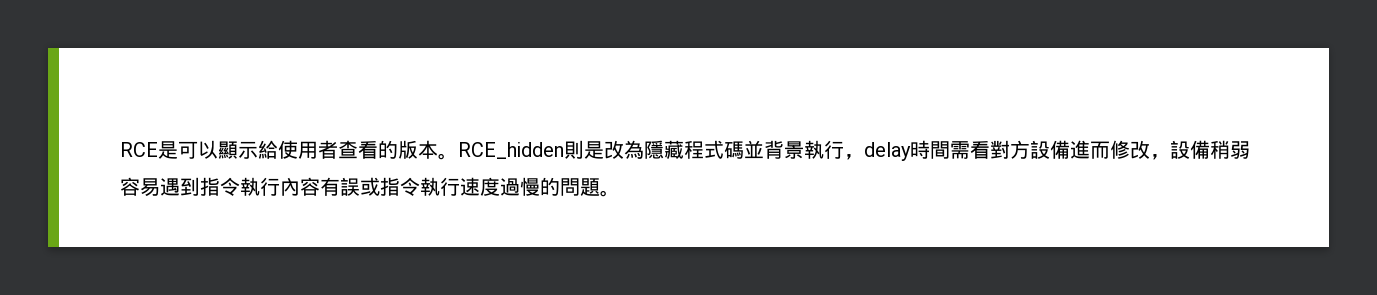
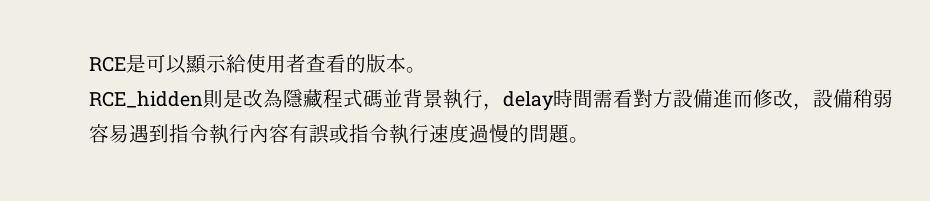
- RCE是可以顯示給使用者查看的版本。RCE_hidden則是改為隱藏程式碼並背景執行，delay時間需看對方設備進而修改，設備稍弱容易遇到指令執行內容有誤或指令執行速度過慢的問題。
+ RCE是可以顯示給使用者查看的版本。
+ RCE_hidden則是改為隱藏程式碼並背景執行，delay時間需看對方設備進而修改，設備稍弱容易遇到指令執行內容有誤或指令執行速度過慢的問題。

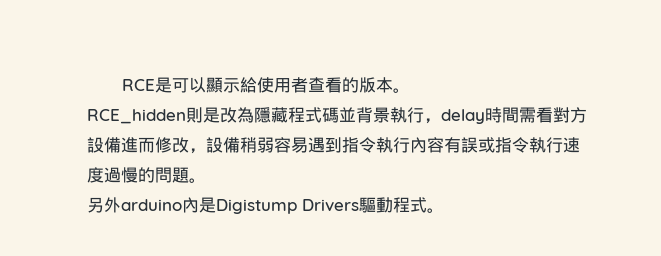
+ 另外arduino內是Digistump Drivers驅動程式。

